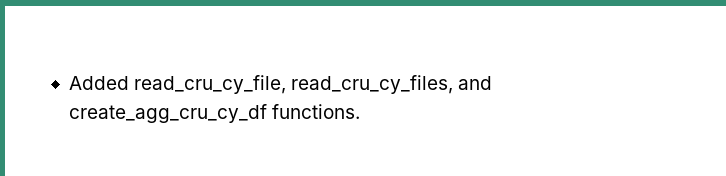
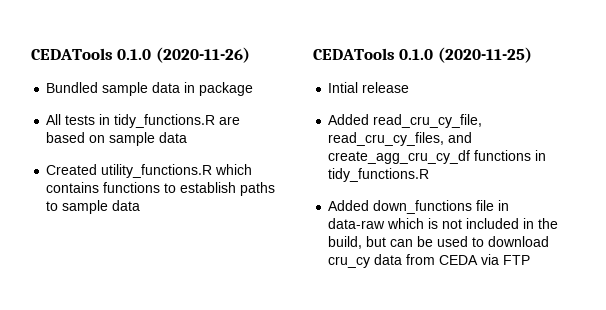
+ CEDATools 0.1.0 (2020-11-26)
+ Bundled sample data in package
+ All tests in tidy_functions.R are based on sample data
+ Created utility_functions.R which contains functions to establish paths to sample data
+ CEDATools 0.1.0 (2020-11-25)
+ Intial release
- Added read_cru_cy_file, read_cru_cy_files, and create_agg_cru_cy_df functions.
+ Added read_cru_cy_file, read_cru_cy_files, and create_agg_cru_cy_df functions in tidy_functions.R
+ Added down_functions file in data-raw which is not included in the build, but can be used to download cru_cy data from CEDA via FTP

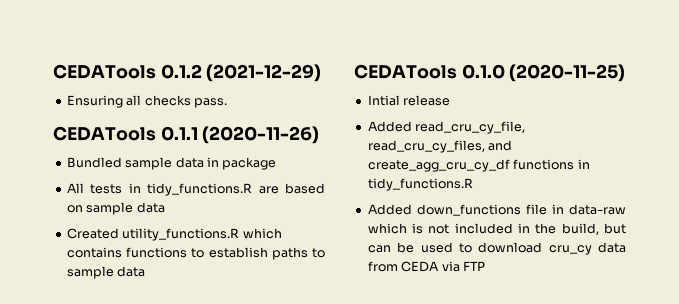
- CEDATools 0.1.0 (2020-11-26)
+ CEDATools 0.1.2 (2021-12-29)
+ Ensuring all checks pass.
+ CEDATools 0.1.1 (2020-11-26)

